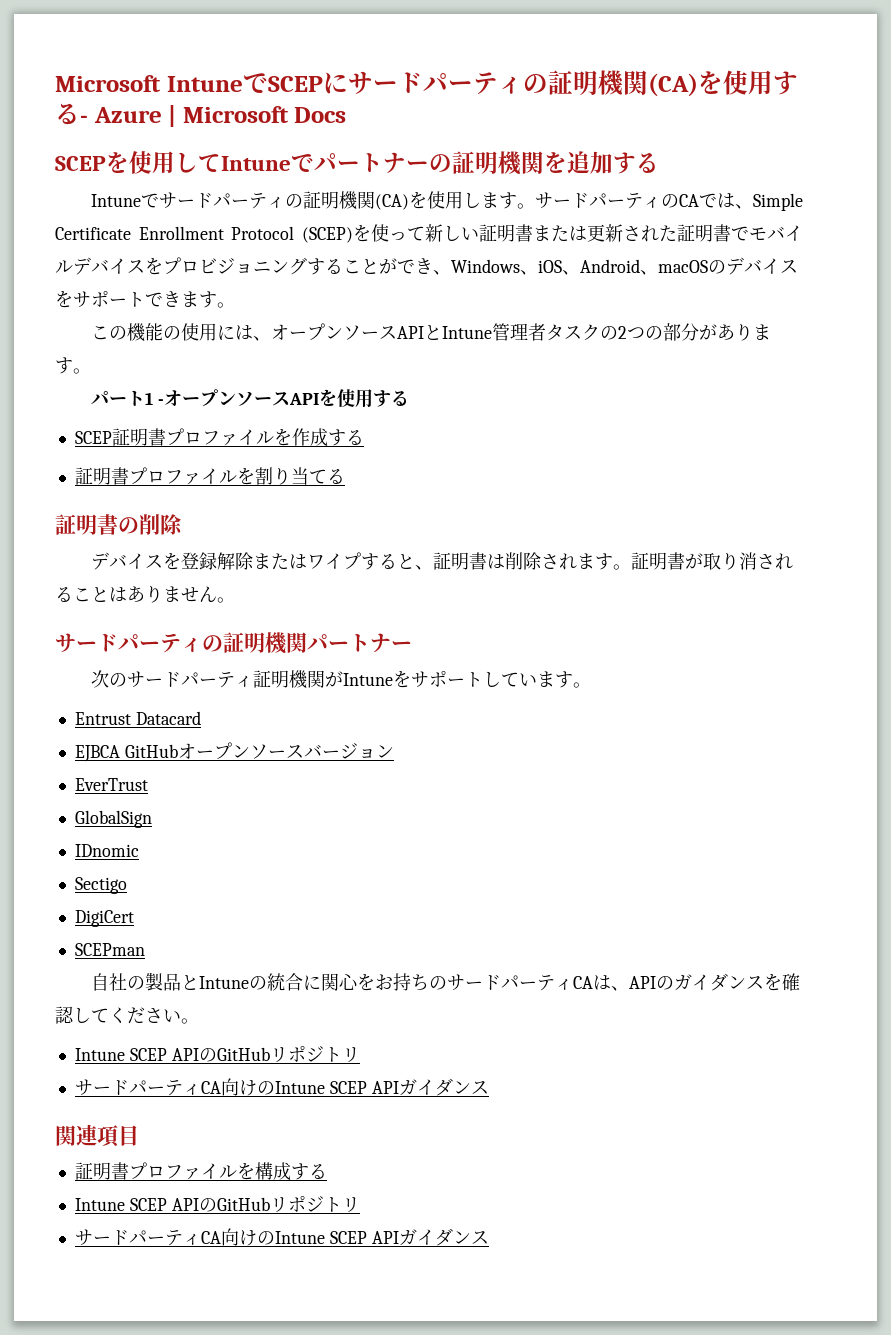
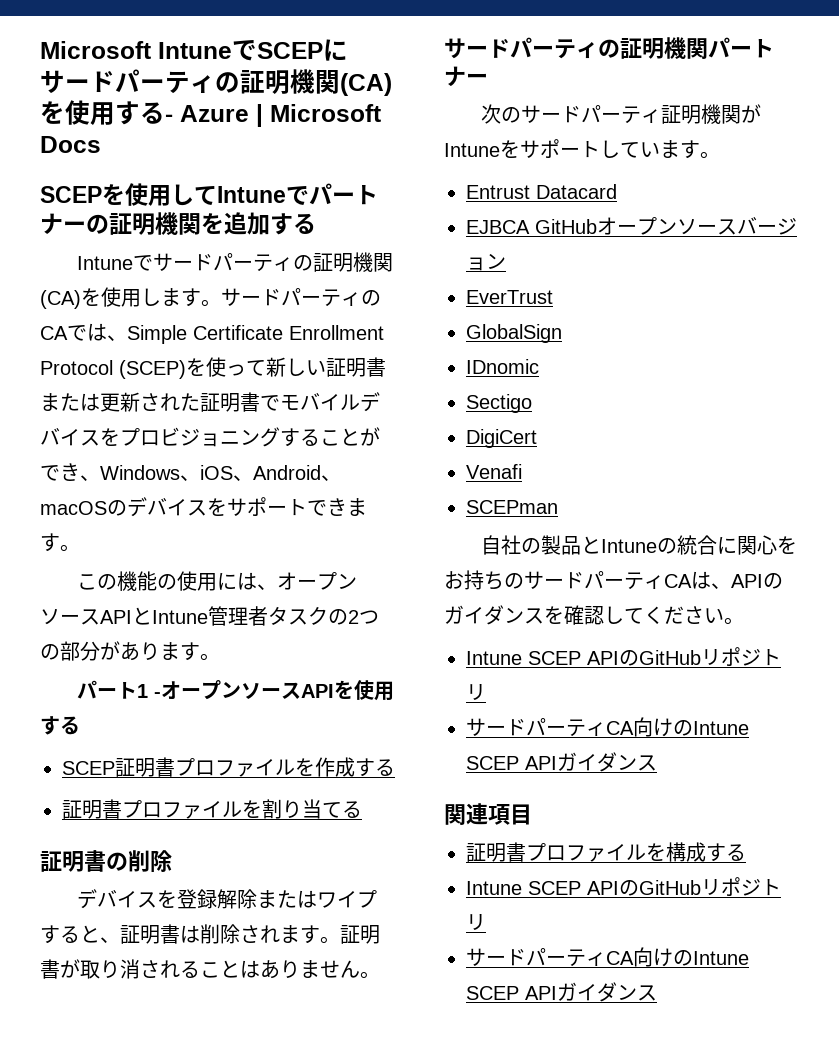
+ Venafi

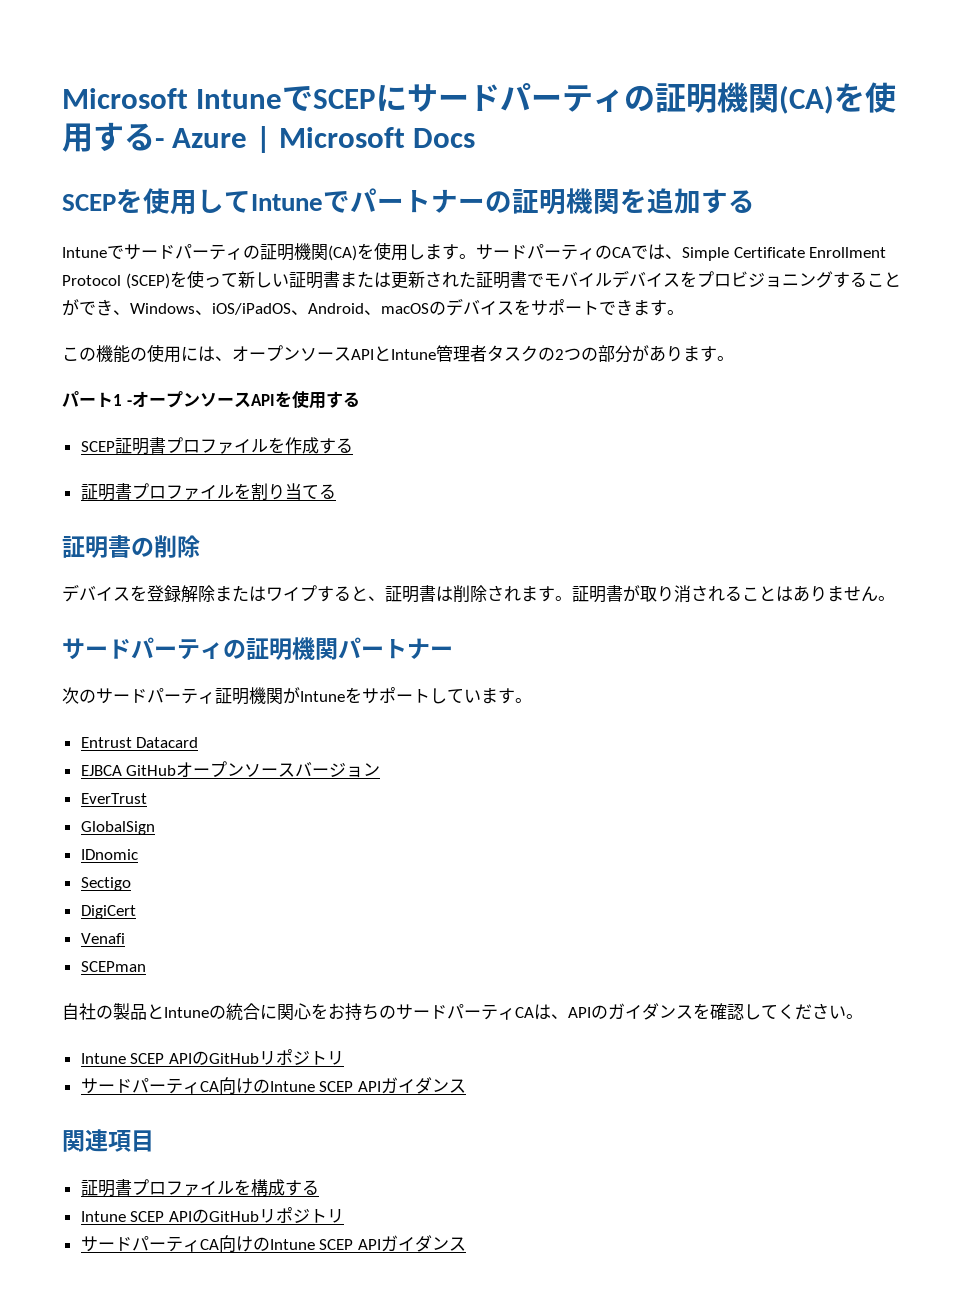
- サードパーティのCAでは、Simple Certificate Enrollment Protocol (SCEP)を使って新しい証明書または更新された証明書でモバイルデバイスをプロビジョニングすることができ、Windows、iOS、Android、macOSのデバイスをサポートできます。
+ サードパーティのCAでは、Simple Certificate Enrollment Protocol (SCEP)を使って新しい証明書または更新された証明書でモバイルデバイスをプロビジョニングすることができ、Windows、iOS/iPadOS、Android、macOSのデバイスをサポートできます。

